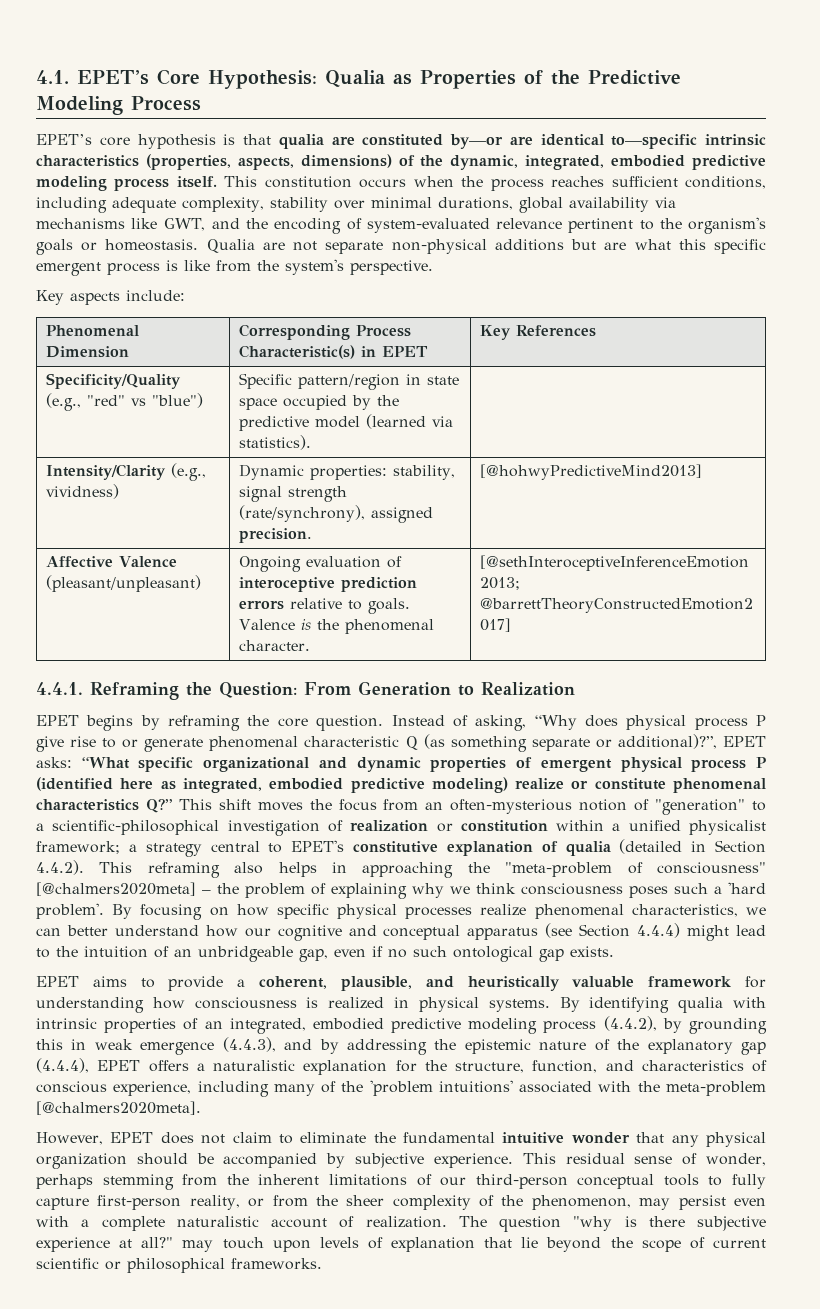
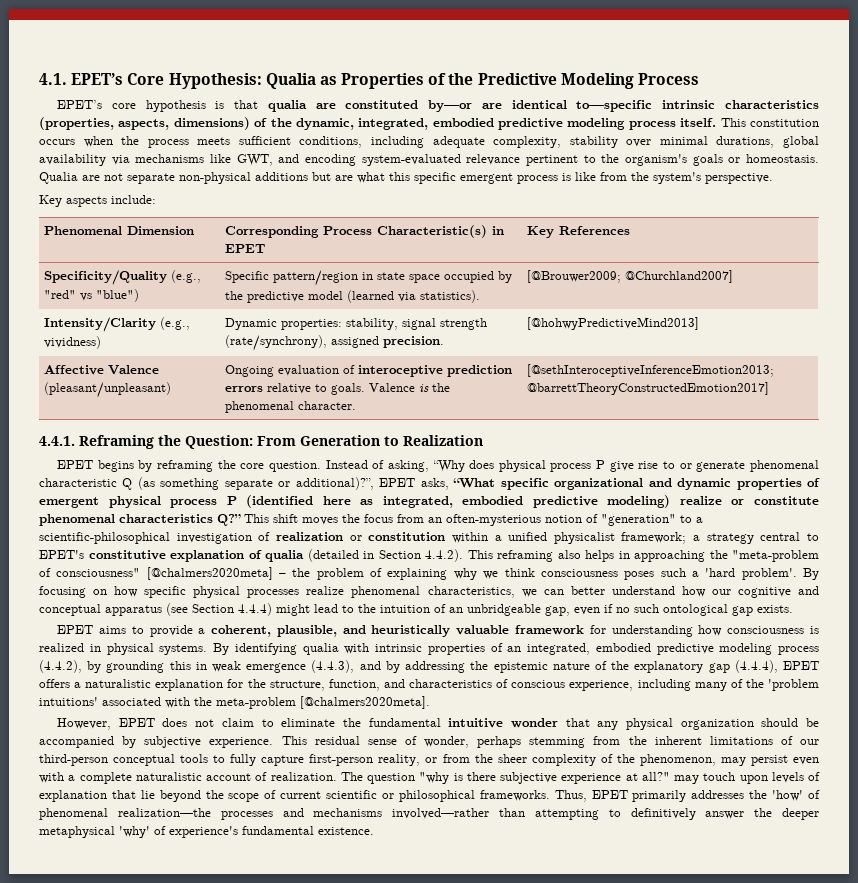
- This constitution occurs when the process reaches sufficient conditions, including adequate complexity, stability over minimal durations, global availability via mechanisms like GWT, and the encoding of system-evaluated relevance pertinent to the organism's goals or homeostasis.
+ This constitution occurs when the process meets sufficient conditions, including adequate complexity, stability over minimal durations, global availability via mechanisms like GWT, and encoding system-evaluated relevance pertinent to the organism's goals or homeostasis.
- Specificity/Quality (e.g., "red" vs "blue") | Specific pattern/region in state space occupied by the predictive model (learned via statistics). |
+ Specificity/Quality (e.g., "red" vs "blue") | Specific pattern/region in state space occupied by the predictive model (learned via statistics). | [@Brouwer2009; @Churchland2007]
- Instead of asking, “Why does physical process P give rise to or generate phenomenal characteristic Q (as something separate or additional)?”, EPET asks: “What specific organizational and dynamic properties of emergent physical process P (identified here as integrated, embodied predictive modeling) realize or constitute phenomenal characteristics Q?”
+ Instead of asking, “Why does physical process P give rise to or generate phenomenal characteristic Q (as something separate or additional)?”, EPET asks, “What specific organizational and dynamic properties of emergent physical process P (identified here as integrated, embodied predictive modeling) realize or constitute phenomenal characteristics Q?”
+ Thus, EPET primarily addresses the 'how' of phenomenal realization—the processes and mechanisms involved—rather than attempting to definitively answer the deeper metaphysical 'why' of experience's fundamental existence.

